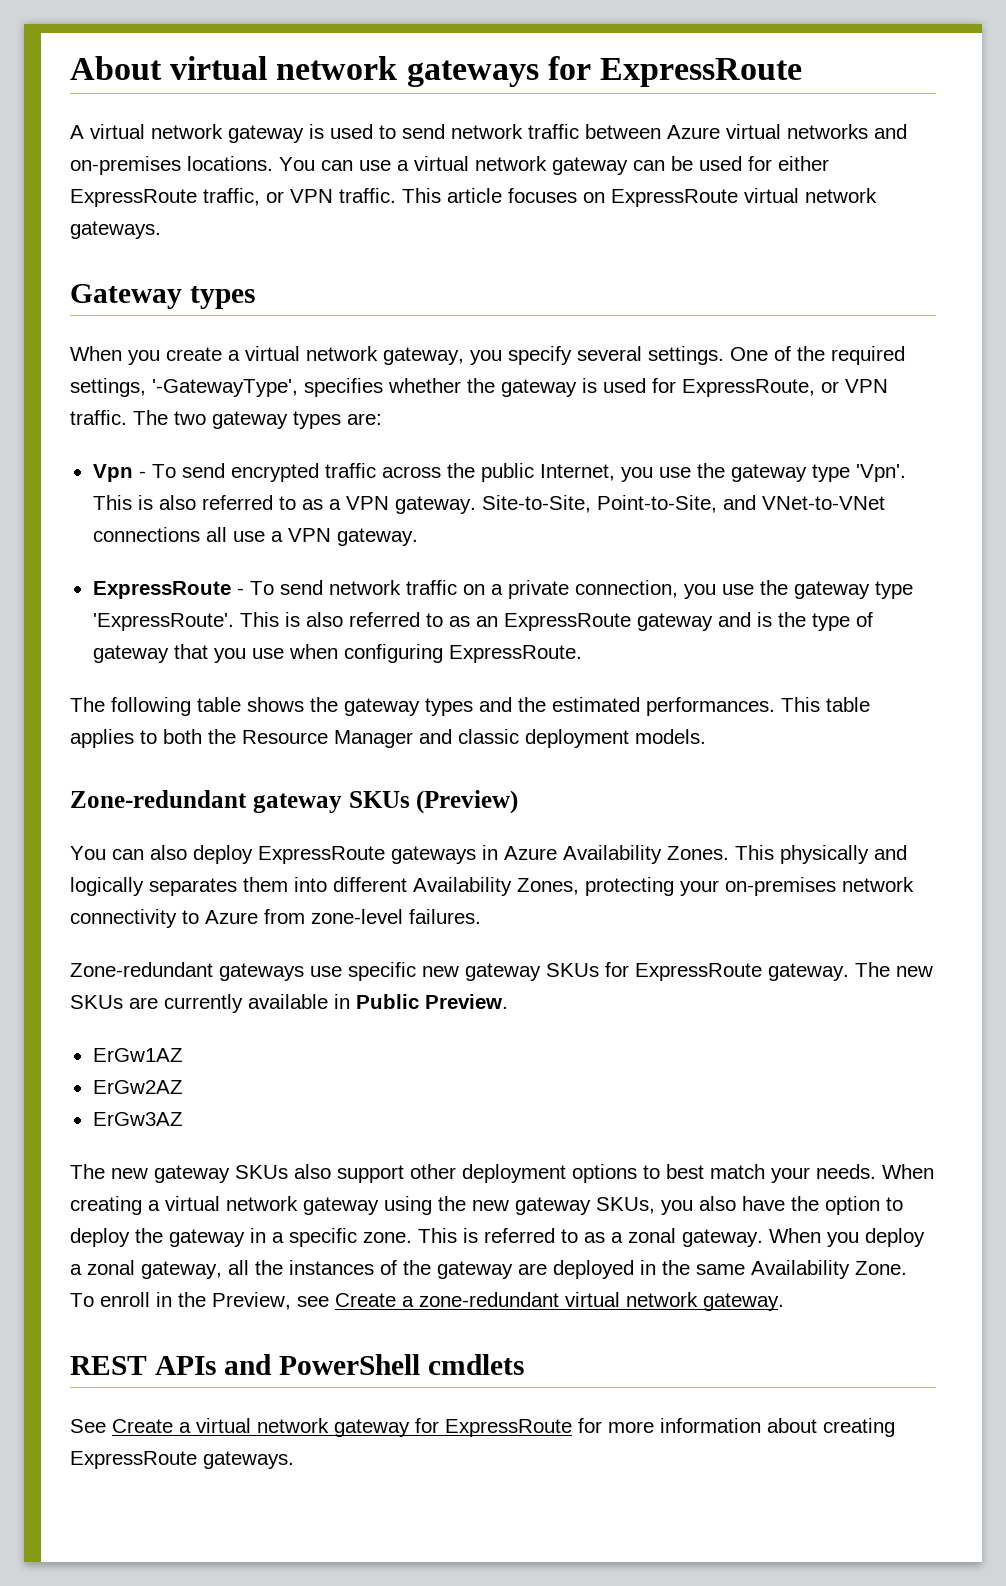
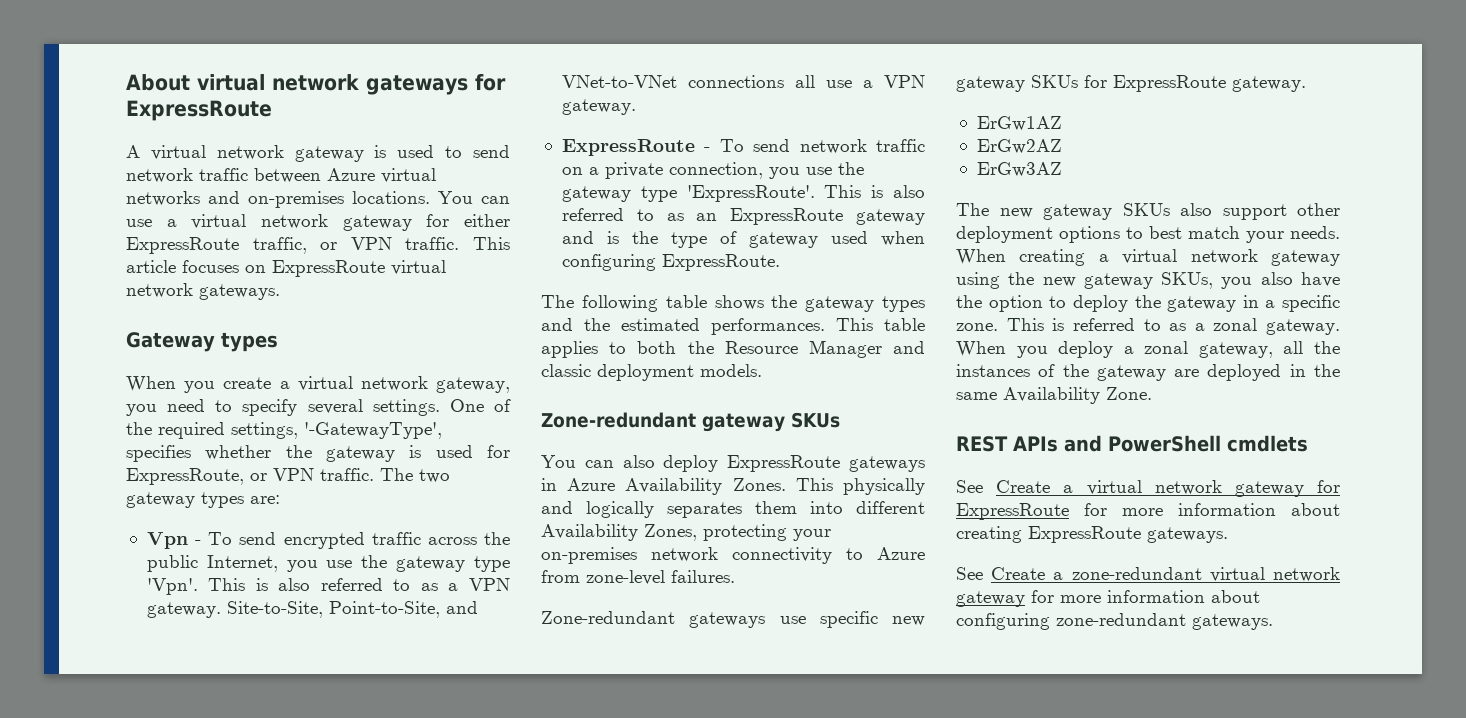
- You can use a virtual network gateway can be used for either ExpressRoute traffic, or VPN traffic.
+ You can use a virtual network gateway for either ExpressRoute traffic, or VPN traffic.
- When you create a virtual network gateway, you specify several settings.
+ When you create a virtual network gateway, you need to specify several settings.
- This is also referred to as an ExpressRoute gateway and is the type of gateway that you use when configuring ExpressRoute.
+ This is also referred to as an ExpressRoute gateway and is the type of gateway used when configuring ExpressRoute.
- Zone-redundant gateway SKUs (Preview)
+ Zone-redundant gateway SKUs
- The new SKUs are currently available in Public Preview.
- To enroll in the Preview, see Create a zone-redundant virtual network gateway.
+ See Create a zone-redundant virtual network gateway for more information about configuring zone-redundant gateways.

